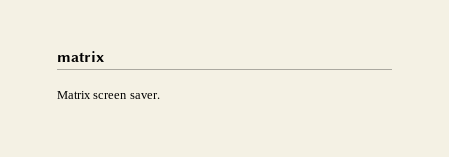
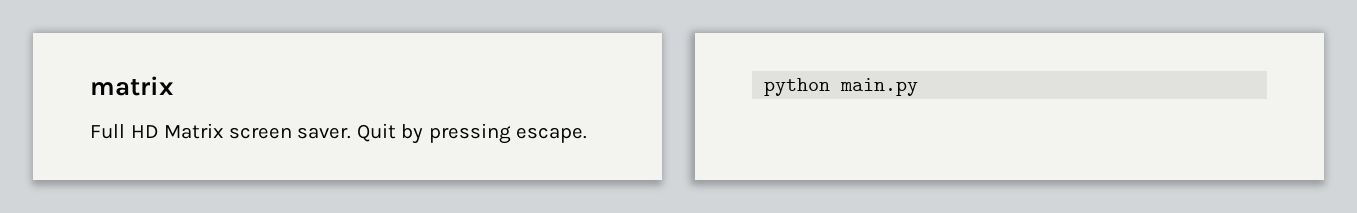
- Matrix screen saver.
+ Full HD Matrix screen saver.
+ Quit by pressing escape.
+ python main.py

